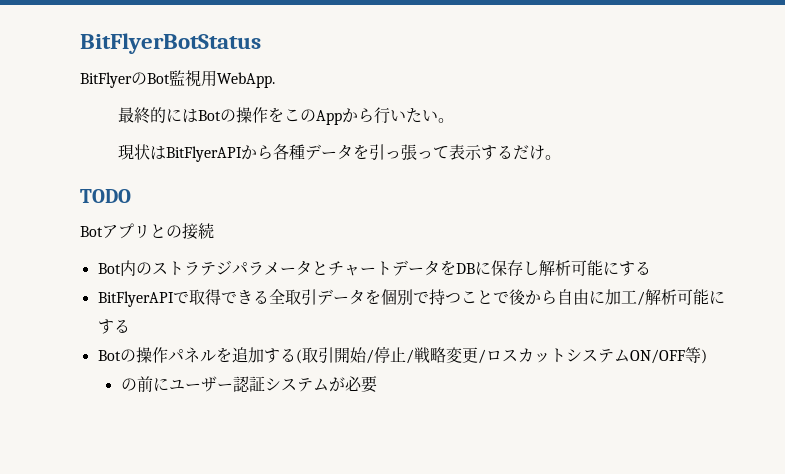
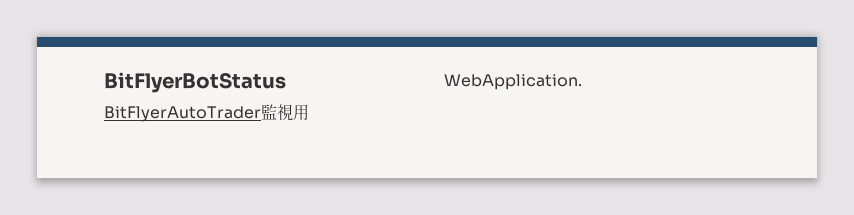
- BitFlyerのBot監視用WebApp.
- 最終的にはBotの操作をこのAppから行いたい。
- 現状はBitFlyerAPIから各種データを引っ張って表示するだけ。
- TODO
- Botアプリとの接続
- Bot内のストラテジパラメータとチャートデータをDBに保存し解析可能にする
- BitFlyerAPIで取得できる全取引データを個別で持つことで後から自由に加工/解析可能にする
- Botの操作パネルを追加する(取引開始/停止/戦略変更/ロスカットシステムON/OFF等)
- の前にユーザー認証システムが必要
+ BitFlyerAutoTrader監視用WebApplication.

